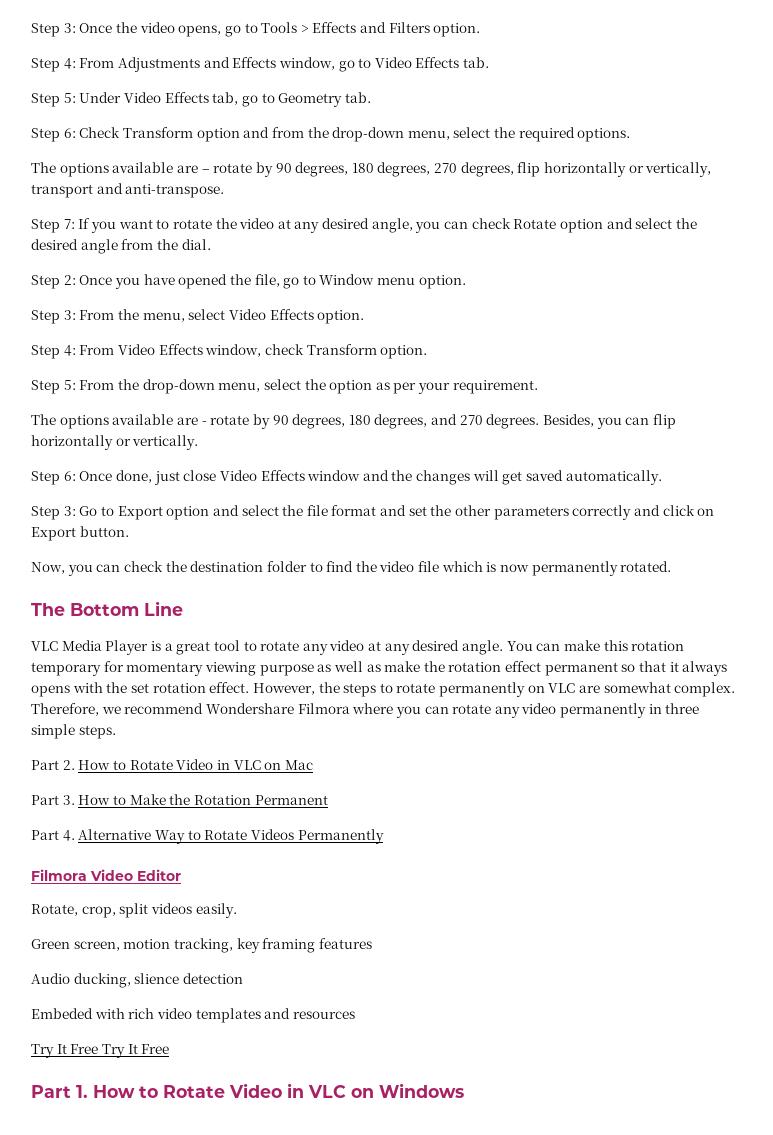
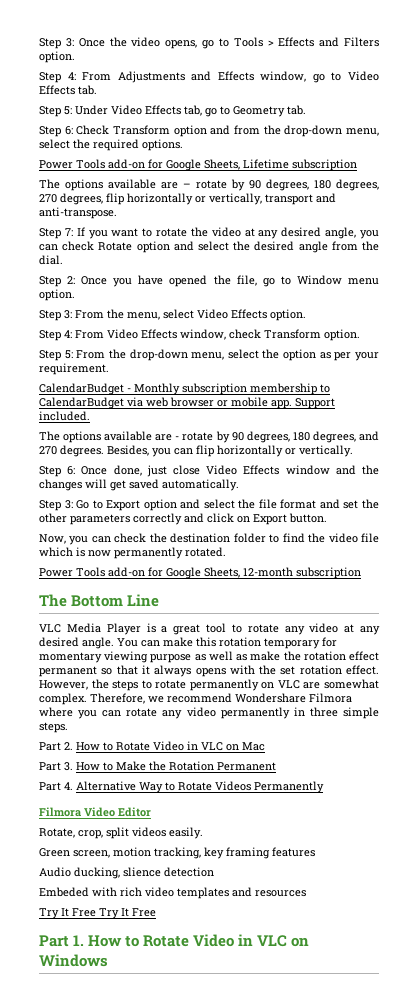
+ Power Tools add-on for Google Sheets, Lifetime subscription
+ CalendarBudget - Monthly subscription membership to CalendarBudget via web browser or mobile app. Support included.
+ Power Tools add-on for Google Sheets, 12-month subscription

